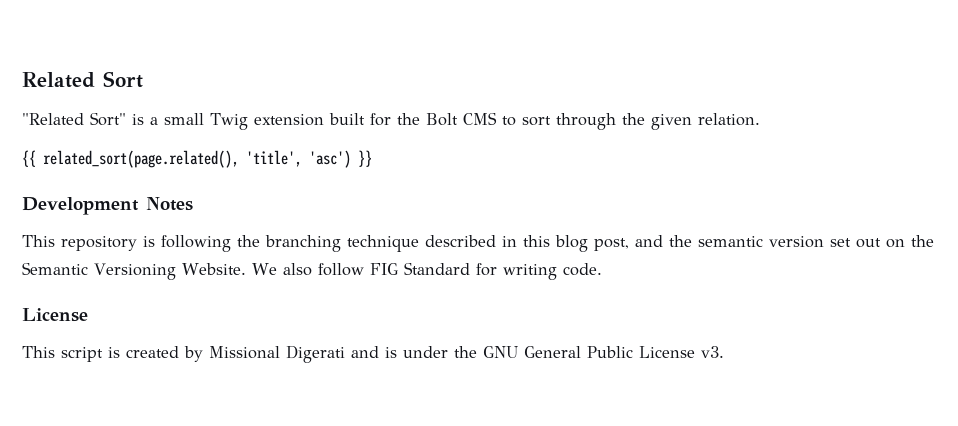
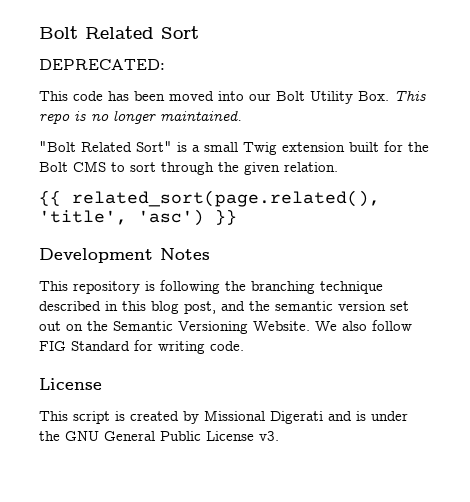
- Related Sort
+ Bolt Related Sort
- "Related Sort" is a small Twig extension built for the Bolt CMS to sort through the given relation.
+ DEPRECATED:
+ This code has been moved into our Bolt Utility Box. This repo is no longer maintained.
+ "Bolt Related Sort" is a small Twig extension built for the Bolt CMS to sort through the given relation.

